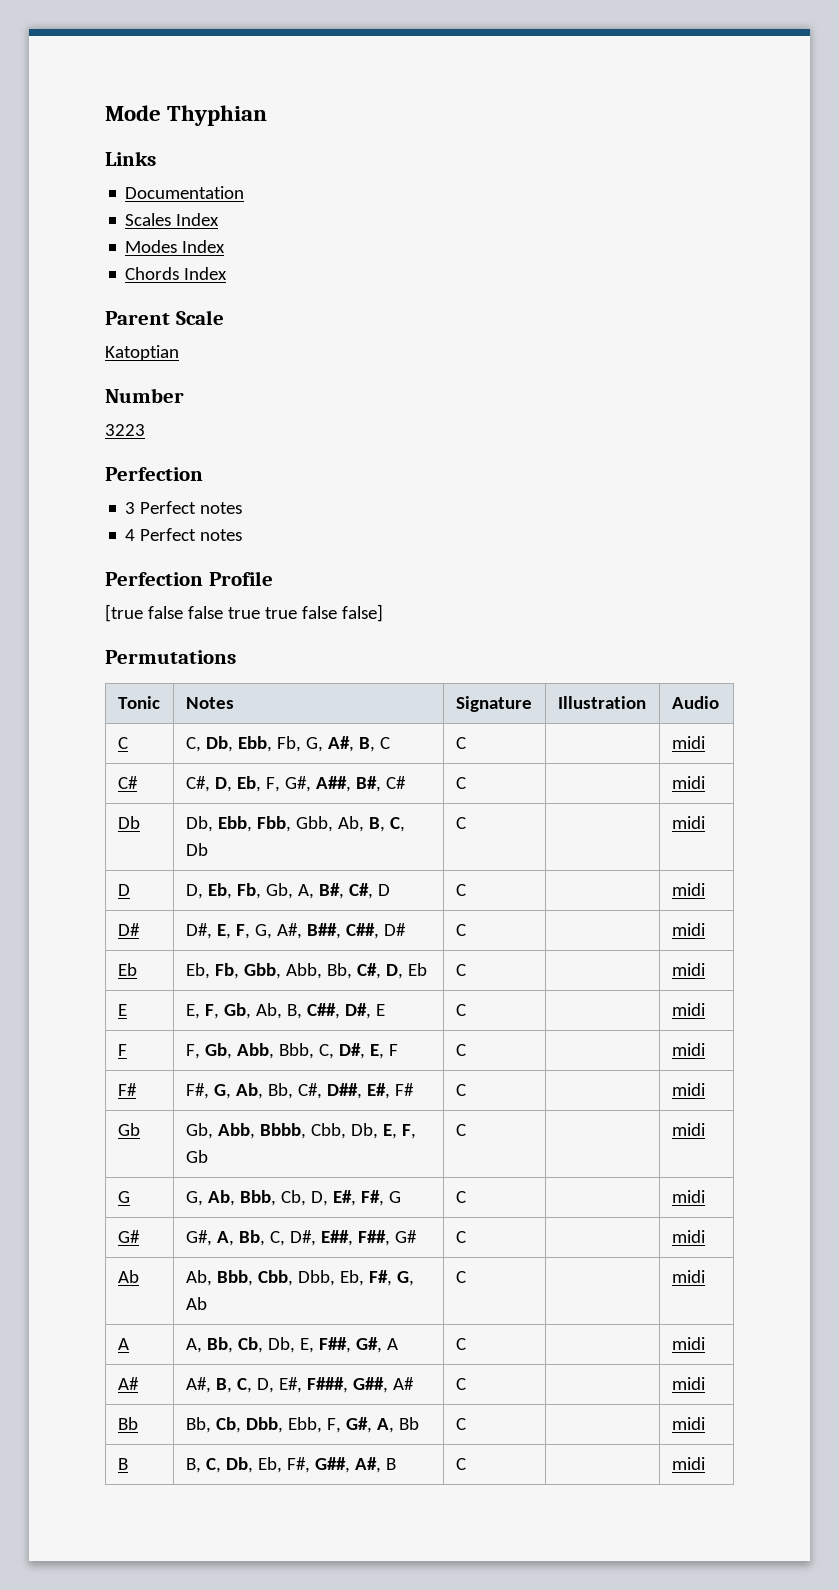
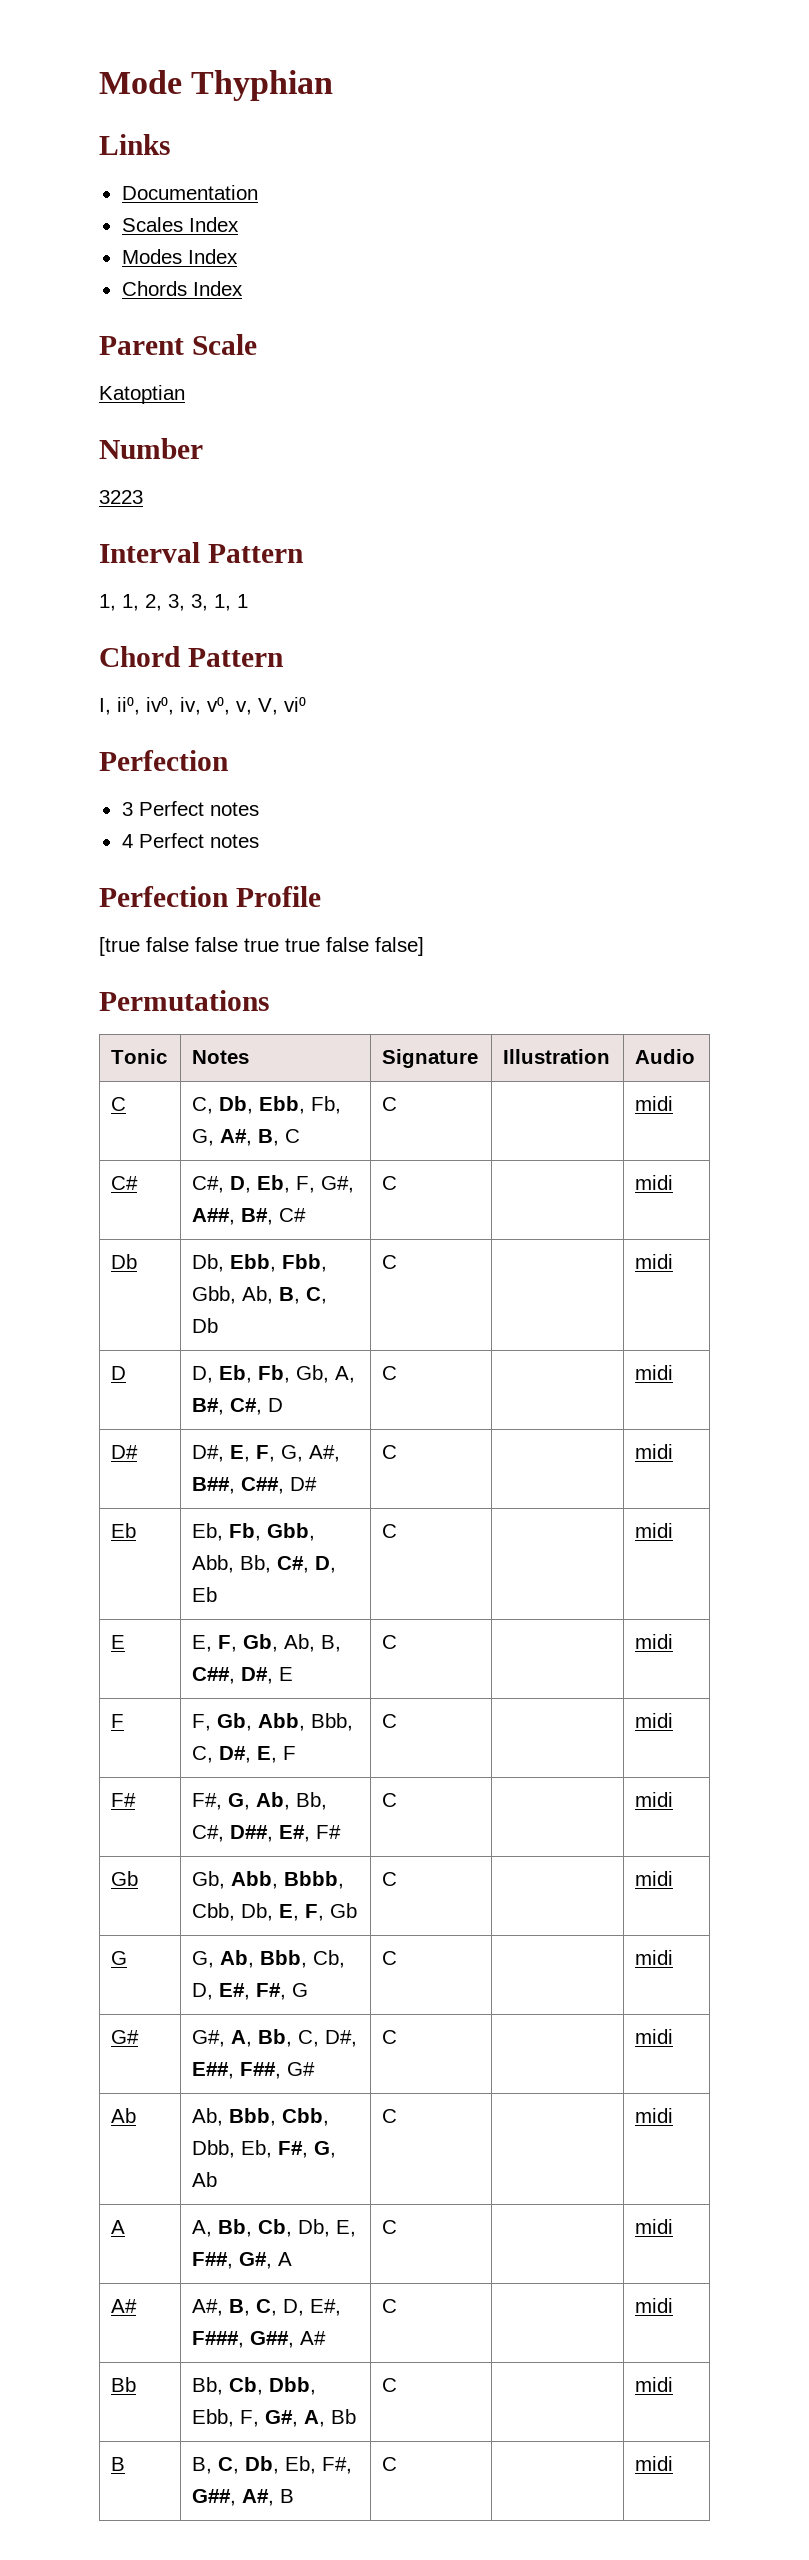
+ Interval Pattern
+ 1, 1, 2, 3, 3, 1, 1
+ Chord Pattern
+ I, ii⁰, iv⁰, iv, v⁰, v, V, vi⁰

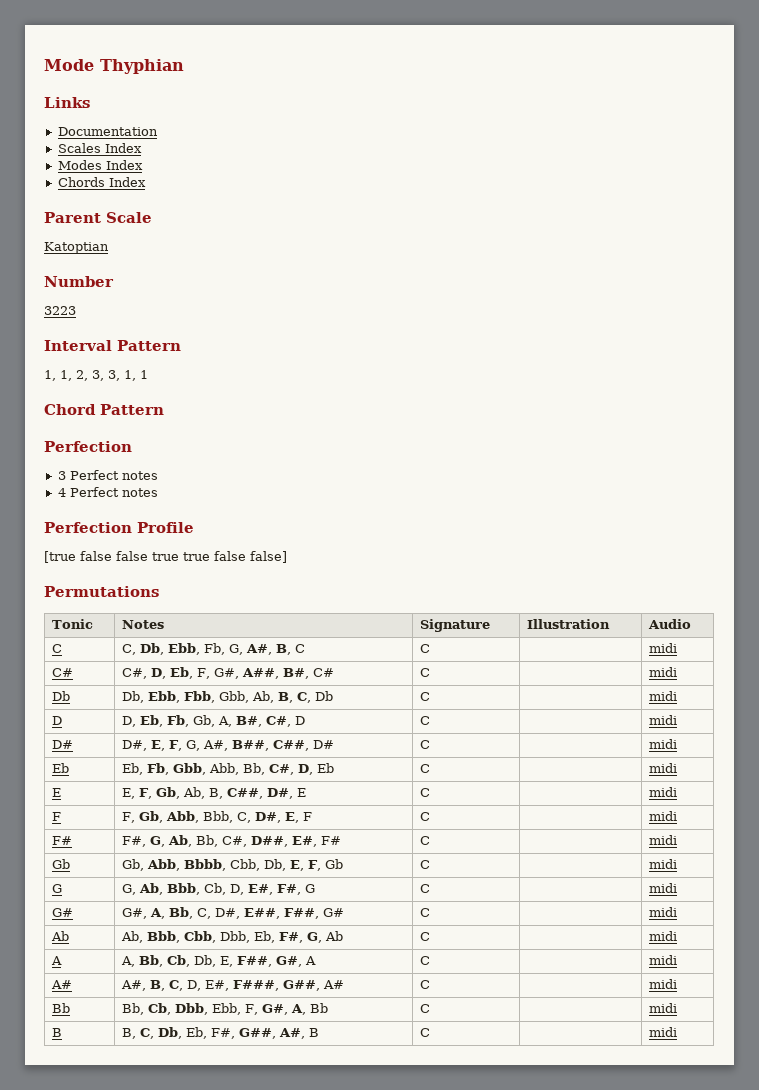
- I, ii⁰, iv⁰, iv, v⁰, v, V, vi⁰

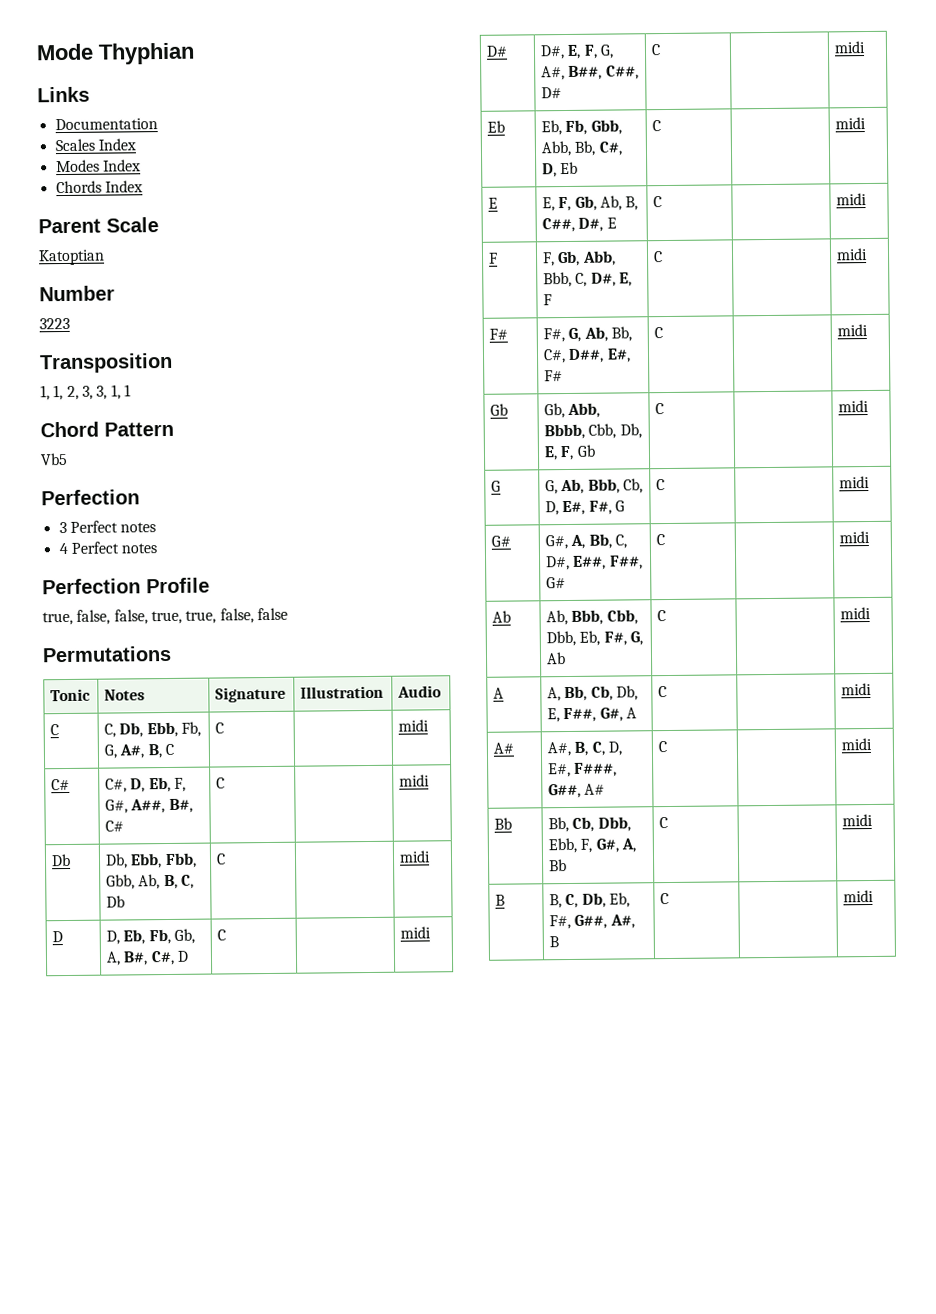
- Interval Pattern
+ Transposition
+ Vb5
- [true false false true true false false]
+ true, false, false, true, true, false, false

